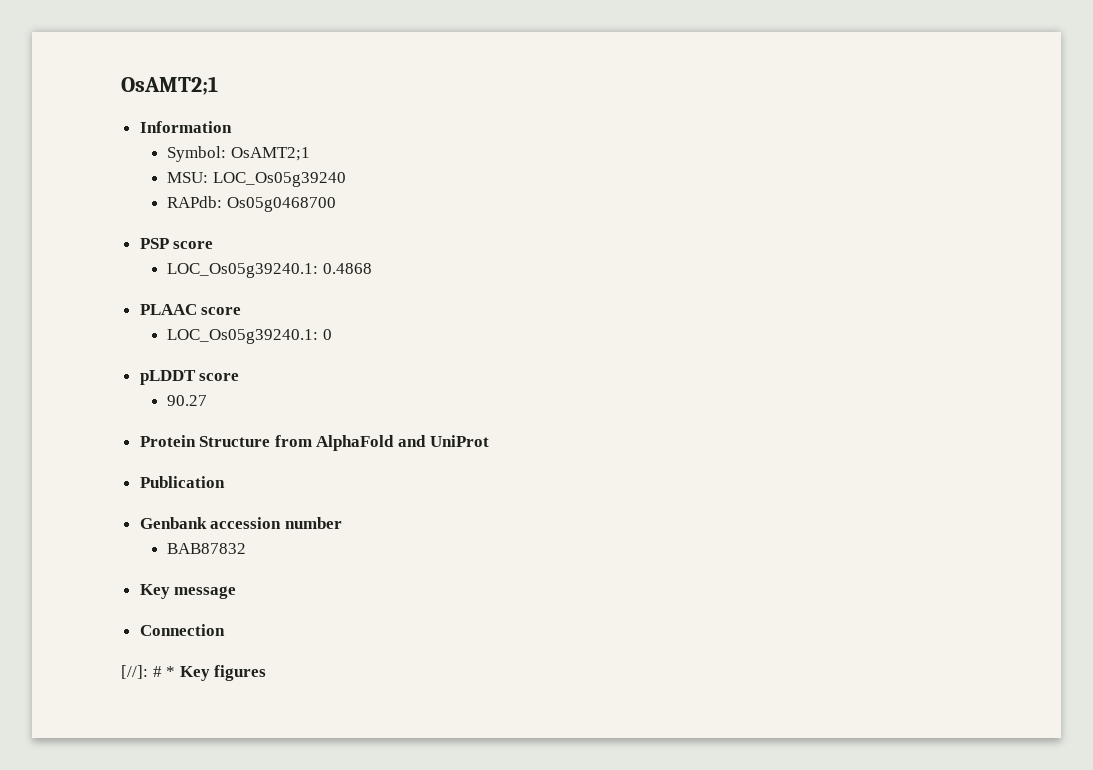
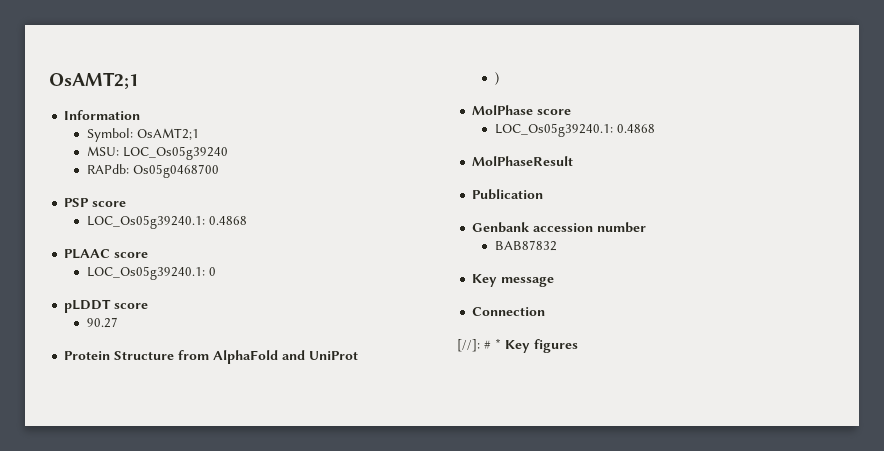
+ )
+ MolPhase score
+ LOC_Os05g39240.1: 0.4868
+ MolPhaseResult

